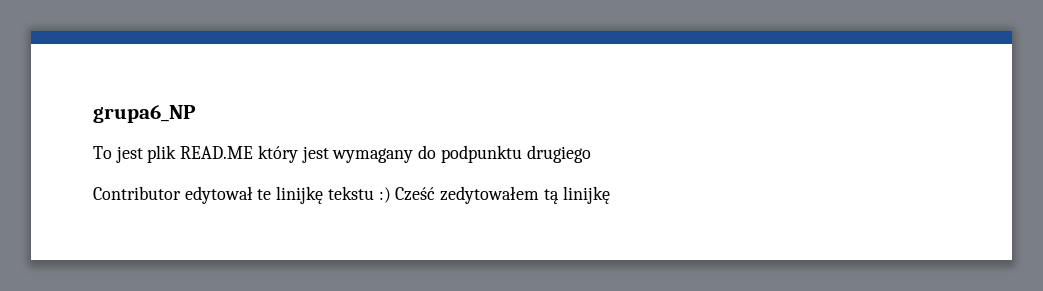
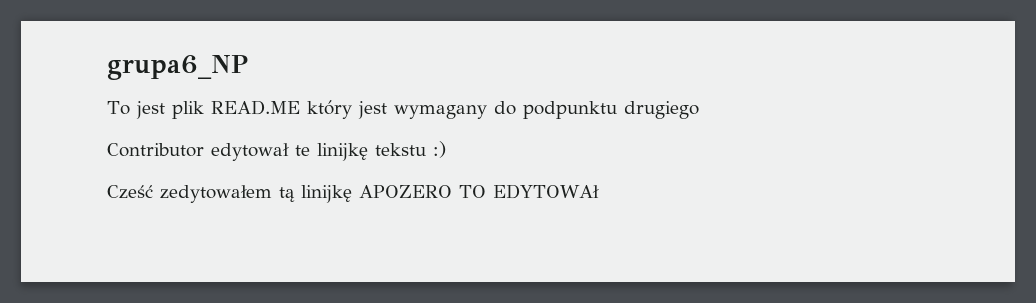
- Contributor edytował te linijkę tekstu :) Cześć zedytowałem tą linijkę
+ Contributor edytował te linijkę tekstu :)
+ Cześć zedytowałem tą linijkę APOZERO TO EDYTOWAł

